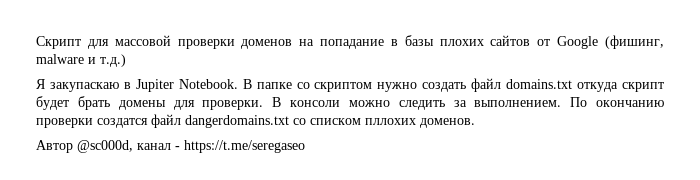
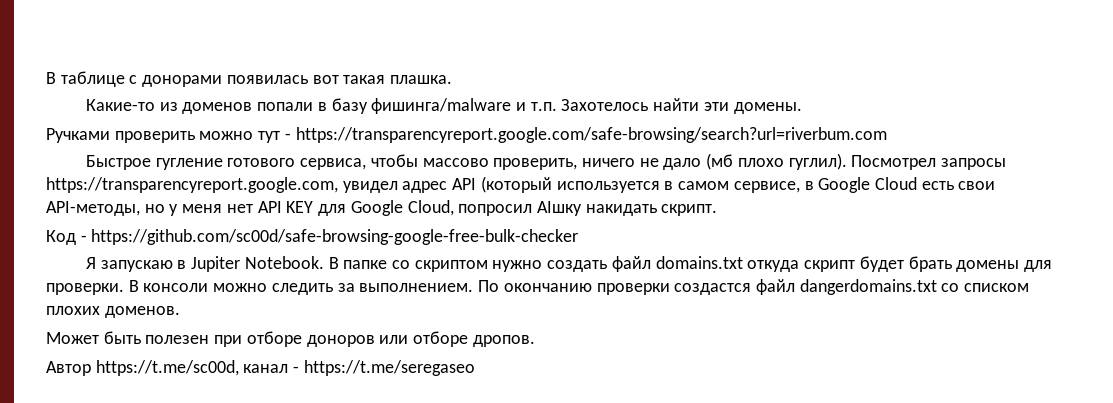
- Скрипт для массовой проверки доменов на попадание в базы плохих сайтов от Google (фишинг, malware и т.д.)
+ В таблице с донорами появилась вот такая плашка.
+ Какие-то из доменов попали в базу фишинга/malware и т.п. Захотелось найти эти домены.
+ Ручками проверить можно тут - https://transparencyreport.google.com/safe-browsing/search?url=riverbum.com
+ Быстрое гугление готового сервиса, чтобы массово проверить, ничего не дало (мб плохо гуглил). Посмотрел запросы https://transparencyreport.google.com, увидел адрес API (который используется в самом сервисе, в Google Cloud есть свои API-методы, но у меня нет API KEY для Google Cloud, попросил AIшку накидать скрипт.
+ Код - https://github.com/sc00d/safe-browsing-google-free-bulk-checker
- Я закупаскаю в Jupiter Notebook.
+ Я запускаю в Jupiter Notebook.
- По окончанию проверки создатся файл dangerdomains.txt со списком пллохих доменов.
+ По окончанию проверки создастся файл dangerdomains.txt со списком плохих доменов.
+ Может быть полезен при отборе доноров или отборе дропов.
- Автор @sc000d, канал - https://t.me/seregaseo
+ Автор https://t.me/sc00d, канал - https://t.me/seregaseo

